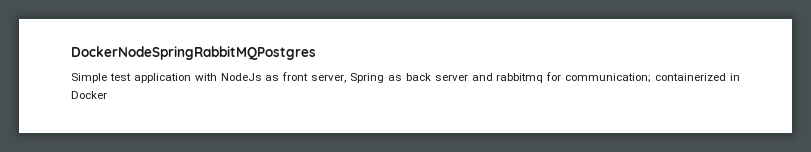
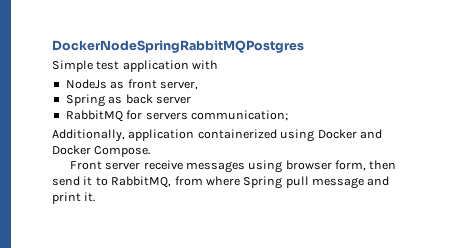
- Simple test application with NodeJs as front server, Spring as back server and rabbitmq for communication; containerized in Docker
+ Simple test application with
+ NodeJs as front server,
+ Spring as back server
+ RabbitMQ for servers communication;
+ Additionally, application containerized using Docker and Docker Compose.
+ Front server receive messages using browser form, then send it to RabbitMQ, from where Spring pull message and print it.

